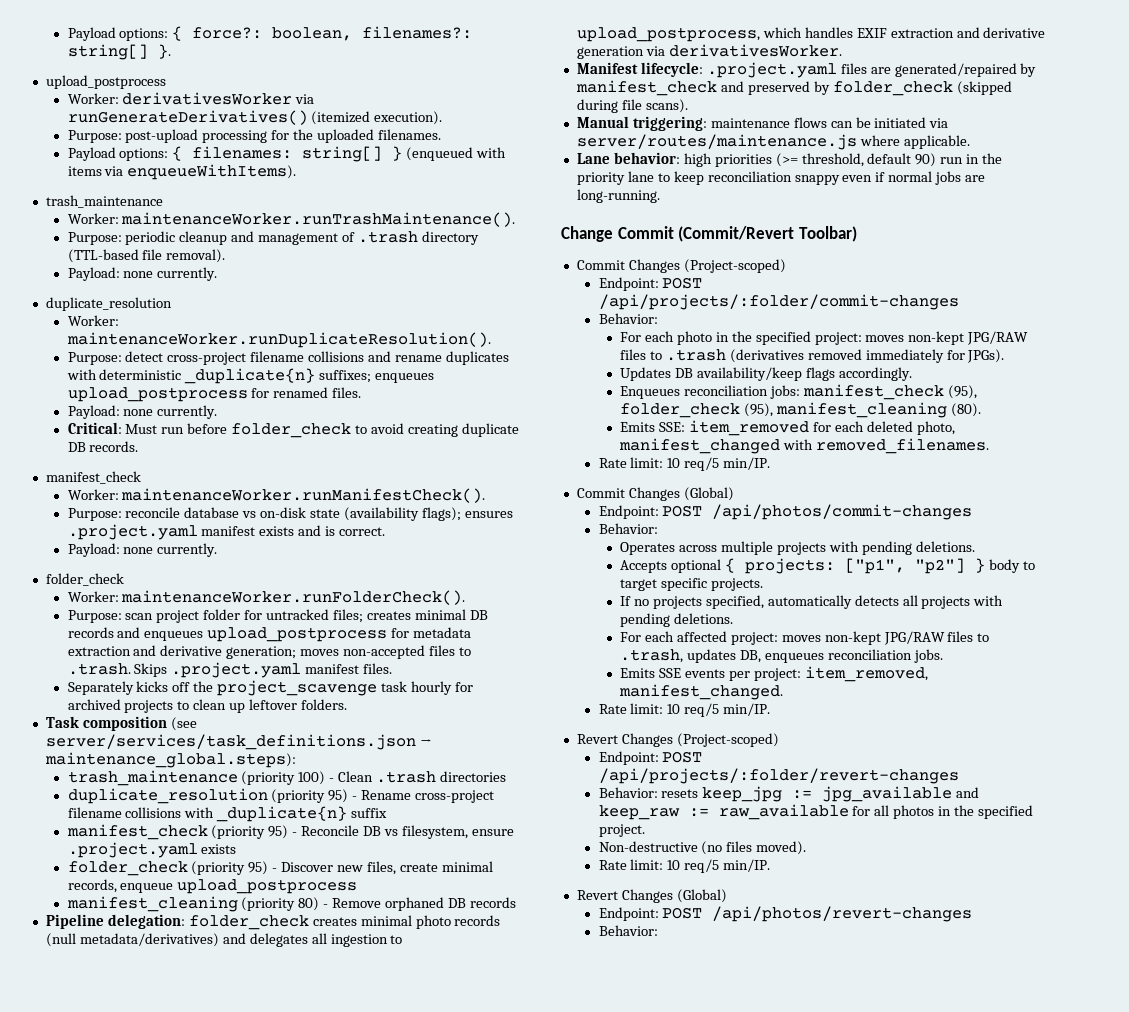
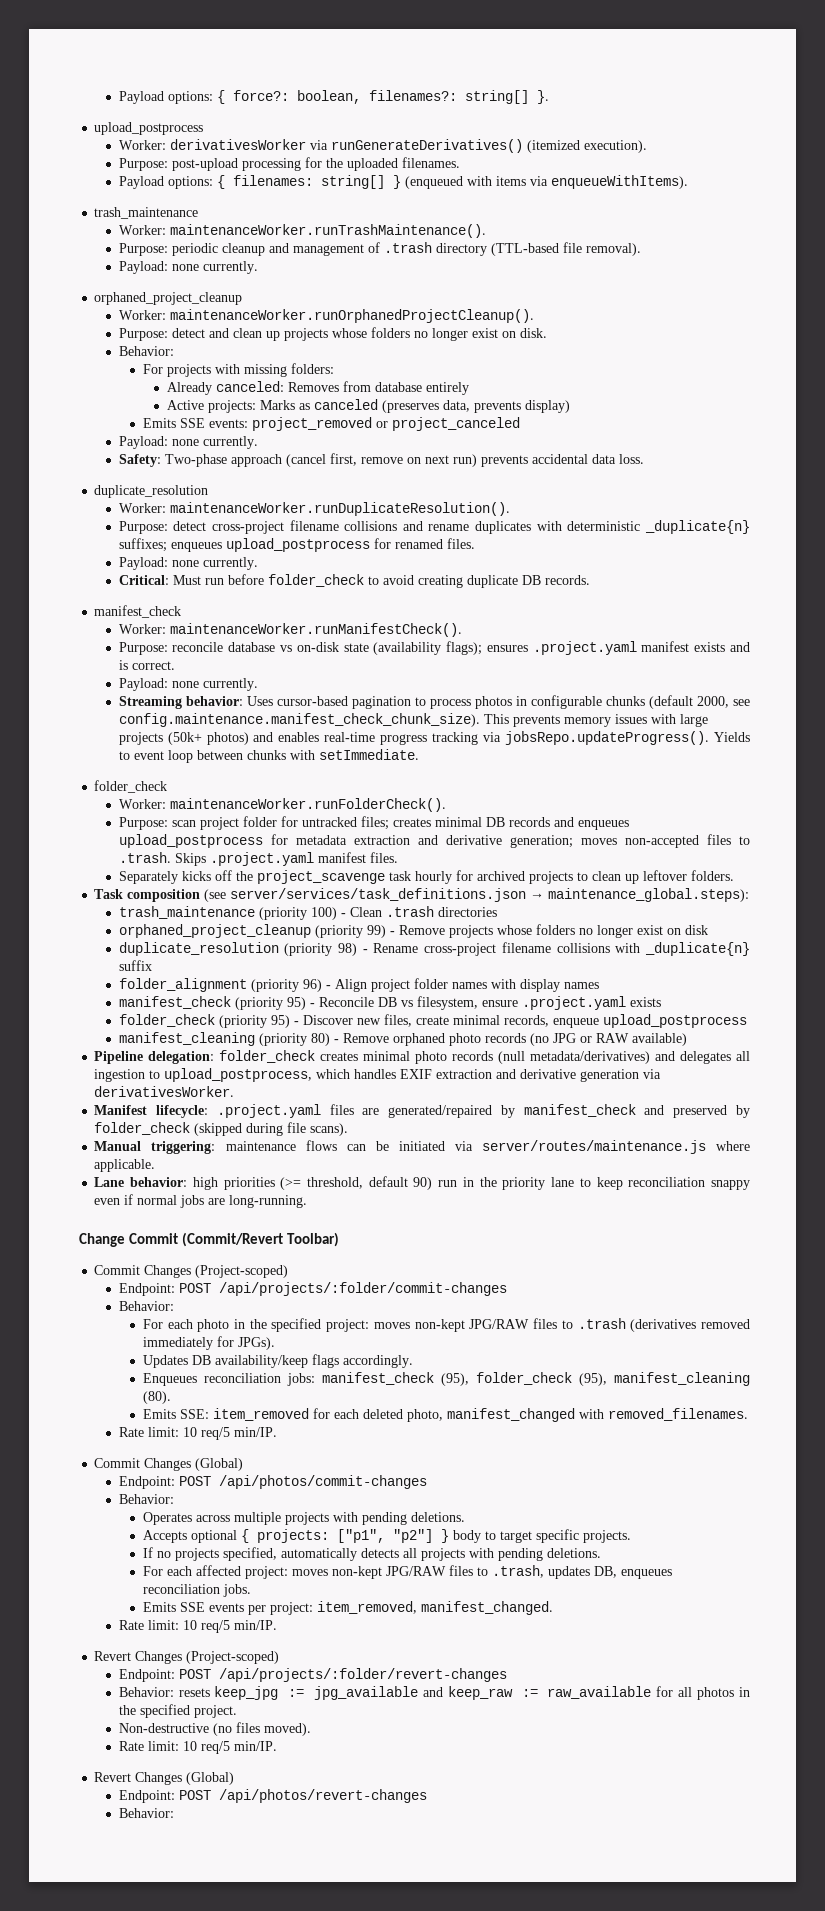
  Purpose: periodic cleanup and management of .trash directory (TTL-based file removal).
  Payload: none currently.
+ orphaned_project_cleanup
+ Worker: maintenanceWorker.runOrphanedProjectCleanup().
+ Purpose: detect and clean up projects whose folders no longer exist on disk.
+ Behavior:
+ For projects with missing folders:
+ Already canceled: Removes from database entirely
+ Active projects: Marks as canceled (preserves data, prevents display)
+ Emits SSE events: project_removed or project_canceled
+ Payload: none currently.
+ Safety: Two-phase approach (cancel first, remove on next run) prevents accidental data loss.
+ Streaming behavior: Uses cursor-based pagination to process photos in configurable chunks (default 2000, see config.maintenance.manifest_check_chunk_size). This prevents memory issues with large projects (50k+ photos) and enables real-time progress tracking via jobsRepo.updateProgress(). Yields to event loop between chunks with setImmediate.
+ orphaned_project_cleanup (priority 99) - Remove projects whose folders no longer exist on disk
- duplicate_resolution (priority 95) - Rename cross-project filename collisions with _duplicate{n} suffix
+ duplicate_resolution (priority 98) - Rename cross-project filename collisions with _duplicate{n} suffix
+ folder_alignment (priority 96) - Align project folder names with display names
- manifest_cleaning (priority 80) - Remove orphaned DB records
+ manifest_cleaning (priority 80) - Remove orphaned photo records (no JPG or RAW available)

